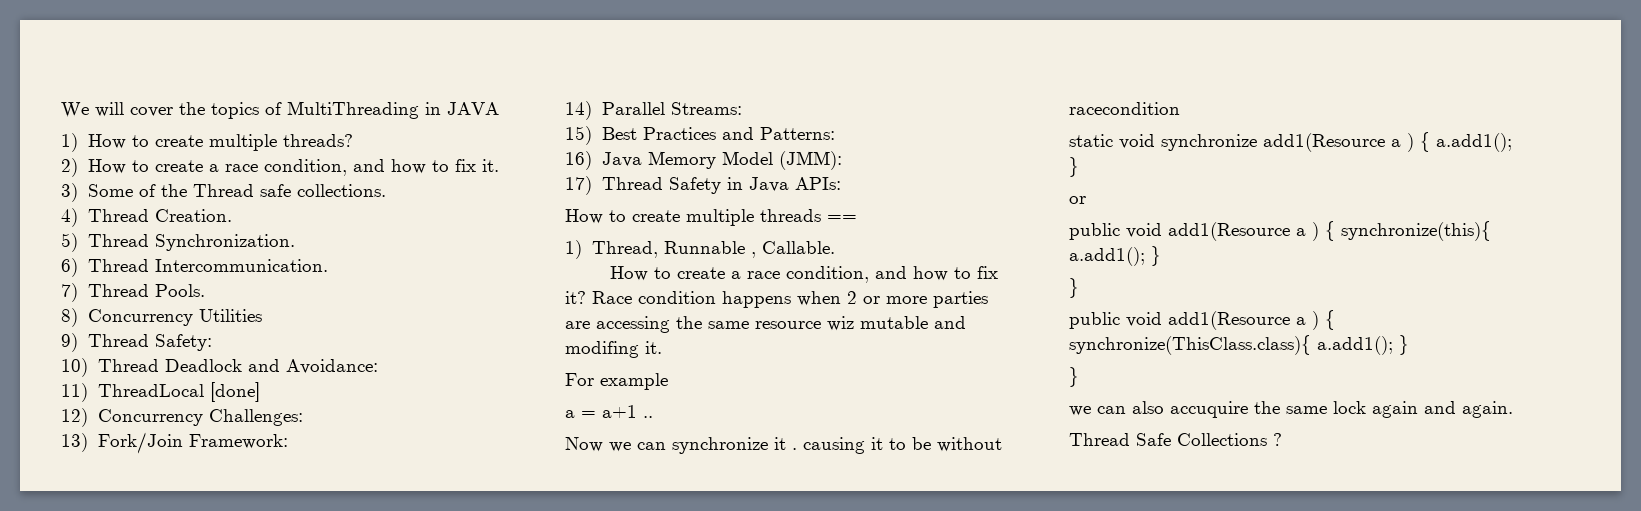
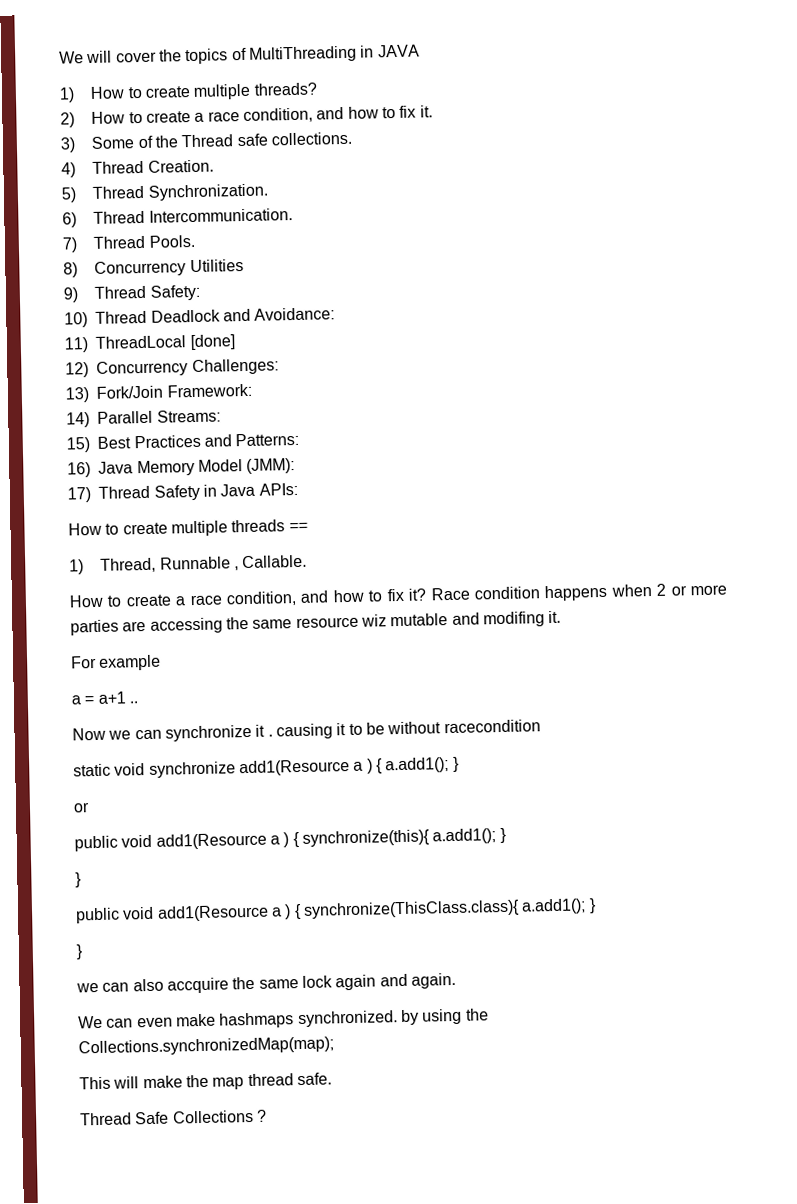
- we can also accuquire the same lock again and again.
+ we can also accquire the same lock again and again.
+ We can even make hashmaps synchronized. by using the Collections.synchronizedMap(map);
+ This will make the map thread safe.

